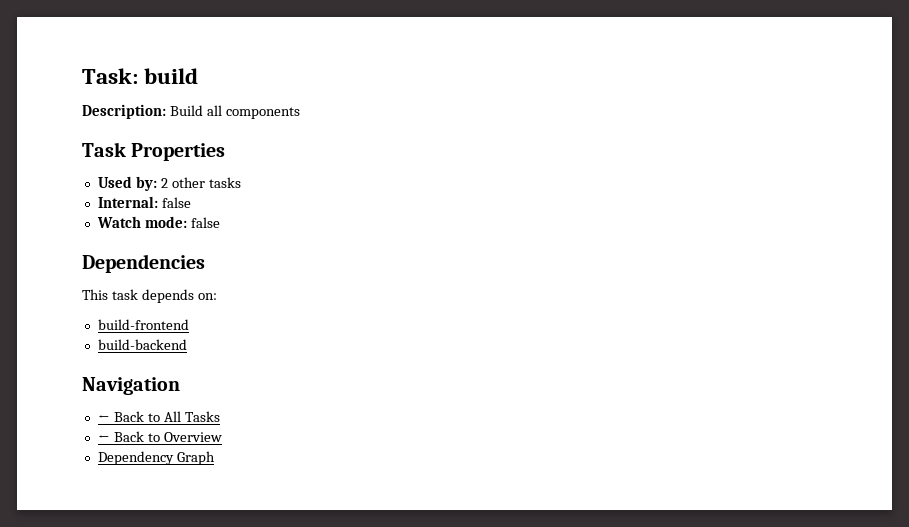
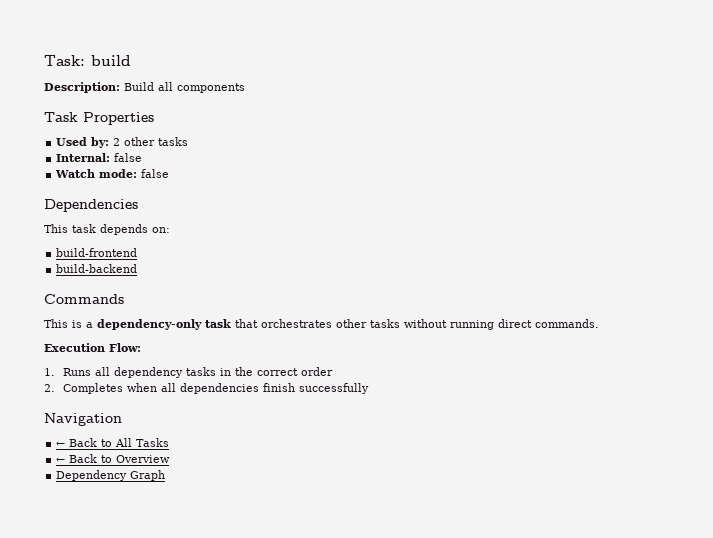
+ Commands
+ This is a dependency-only task that orchestrates other tasks without running direct commands.
+ Execution Flow:
+ 1. Runs all dependency tasks in the correct order
+ 2. Completes when all dependencies finish successfully

